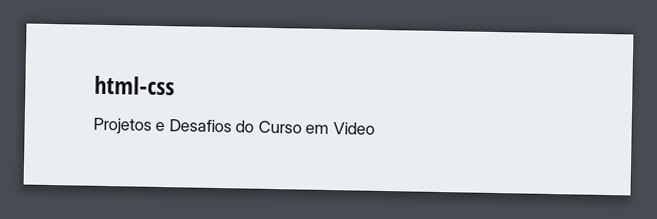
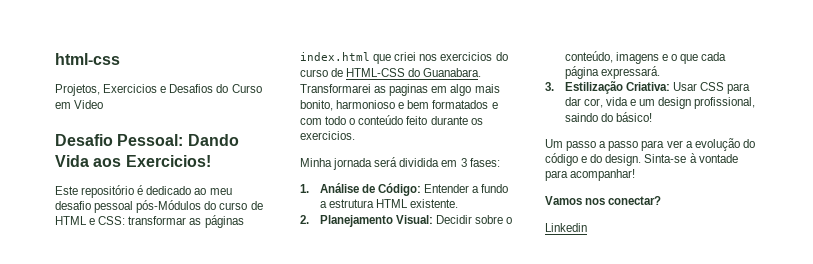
- Projetos e Desafios do Curso em Video
+ Projetos, Exercicios e Desafios do Curso em Video
+ Desafio Pessoal: Dando Vida aos Exercicios!
+ Este repositório é dedicado ao meu desafio pessoal pós-Módulos do curso de HTML e CSS: transformar as páginas index.html que criei nos exercicios do curso de HTML-CSS do Guanabara. Transformarei as paginas em algo mais bonito, harmonioso e bem formatados e com todo o conteúdo feito durante os exercicios.
+ Minha jornada será dividida em 3 fases:
+ 1. Análise de Código: Entender a fundo a estrutura HTML existente.
+ 2. Planejamento Visual: Decidir sobre o conteúdo, imagens e o que cada página expressará.
+ 3. Estilização Criativa: Usar CSS para dar cor, vida e um design profissional, saindo do básico!
+ Um passo a passo para ver a evolução do código e do design. Sinta-se à vontade para acompanhar!
+ Vamos nos conectar?
+ Linkedin

